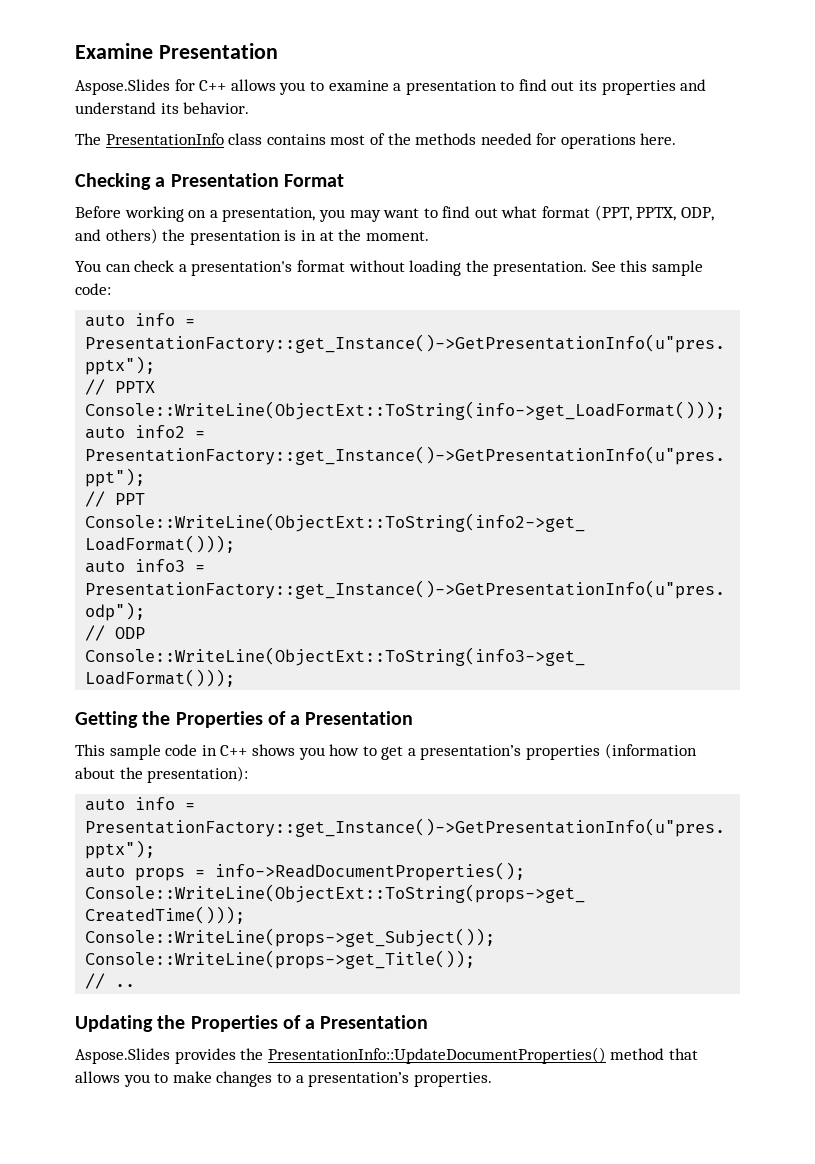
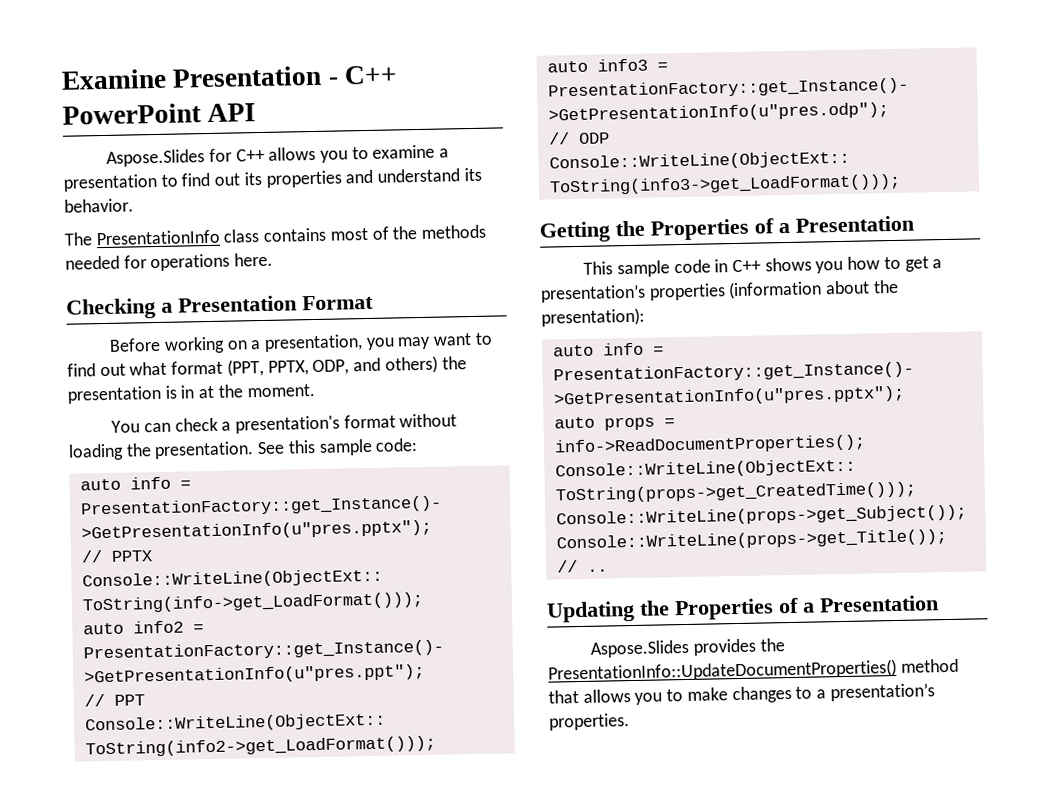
- Examine Presentation
+ Examine Presentation - C++ PowerPoint API

